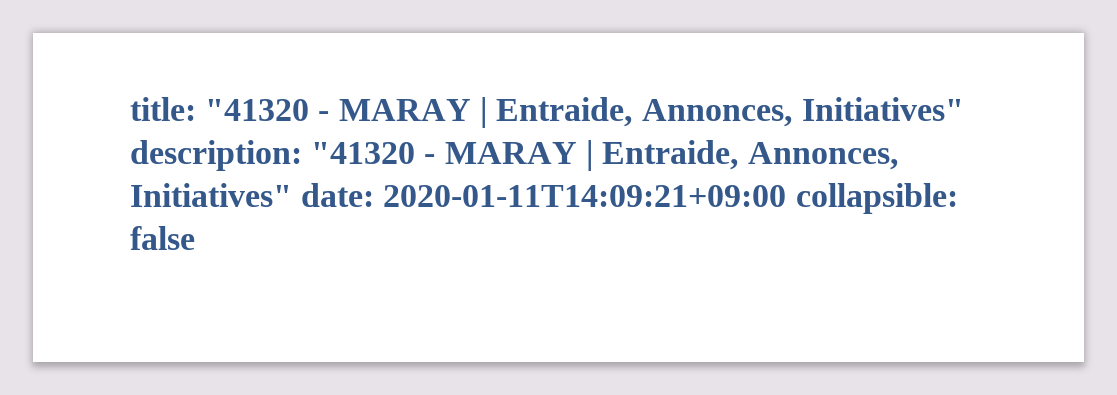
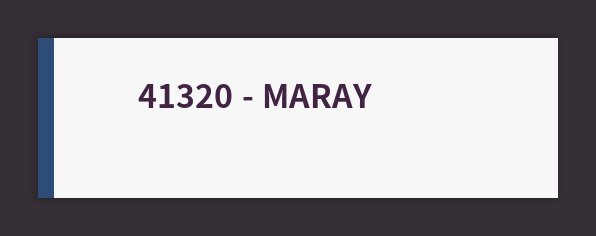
- title: "41320 - MARAY | Entraide, Annonces, Initiatives" description: "41320 - MARAY | Entraide, Annonces, Initiatives" date: 2020-01-11T14:09:21+09:00 collapsible: false
+ 41320 - MARAY

